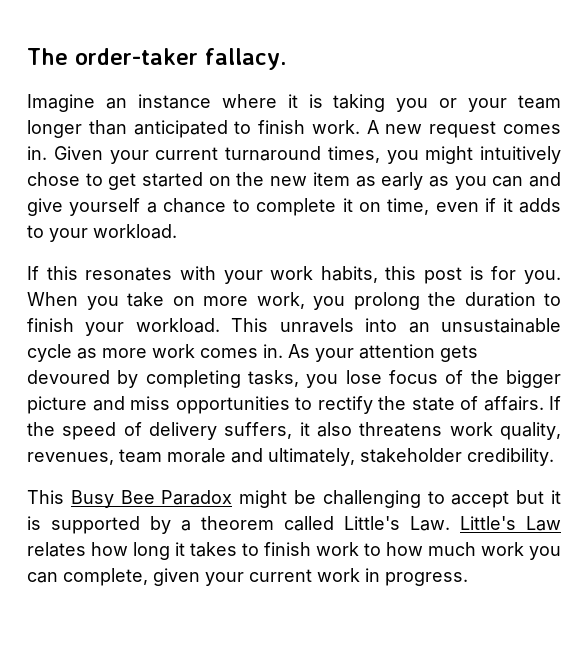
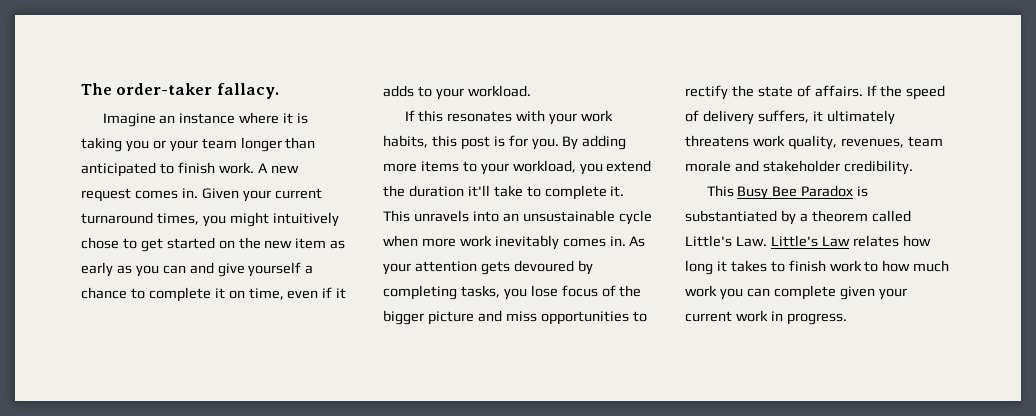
- When you take on more work, you prolong the duration to finish your workload.
+ By adding more items to your workload, you extend the duration it'll take to complete it.
- This unravels into an unsustainable cycle as more work comes in.
+ This unravels into an unsustainable cycle when more work inevitably comes in.
- If the speed of delivery suffers, it also threatens work quality, revenues, team morale and ultimately, stakeholder credibility.
+ If the speed of delivery suffers, it ultimately threatens work quality, revenues, team morale and stakeholder credibility.
- This Busy Bee Paradox might be challenging to accept but it is supported by a theorem called Little's Law. Little's Law relates how long it takes to finish work to how much work you can complete, given your current work in progress.
+ This Busy Bee Paradox is substantiated by a theorem called Little's Law. Little's Law relates how long it takes to finish work to how much work you can complete given your current work in progress.

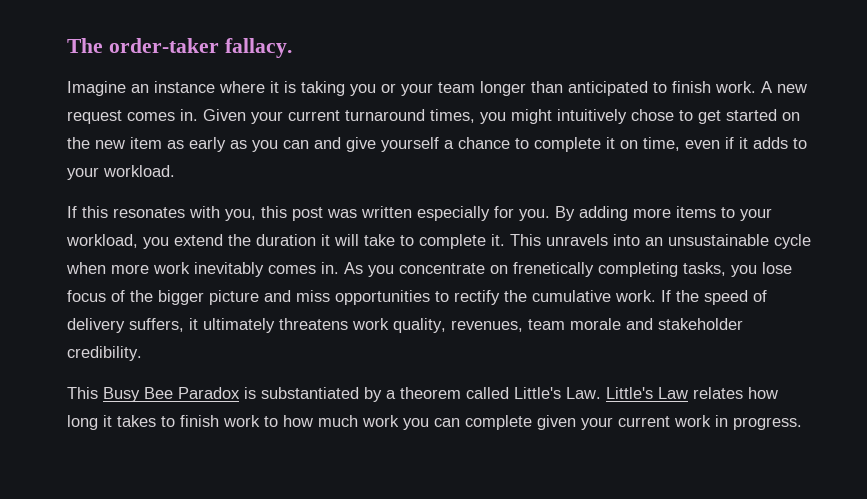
- If this resonates with your work habits, this post is for you.
+ If this resonates with you, this post was written especially for you.
- By adding more items to your workload, you extend the duration it'll take to complete it.
+ By adding more items to your workload, you extend the duration it will take to complete it.
- As your attention gets devoured by completing tasks, you lose focus of the bigger picture and miss opportunities to rectify the state of affairs.
+ As you concentrate on frenetically completing tasks, you lose focus of the bigger picture and miss opportunities to rectify the cumulative work.

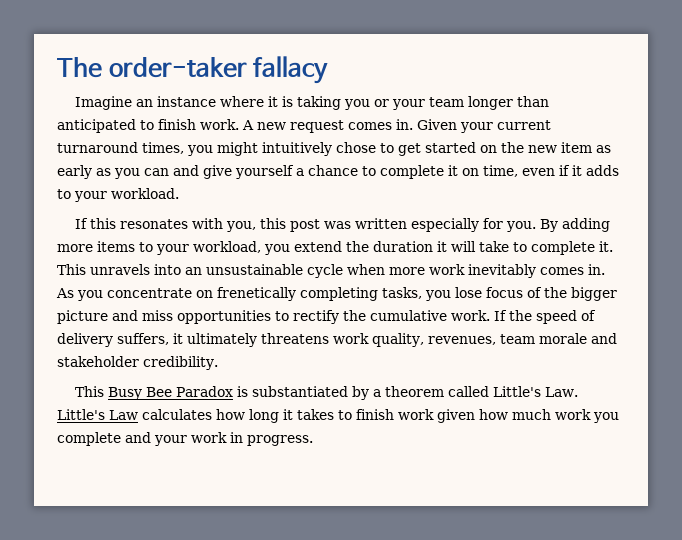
- The order-taker fallacy.
+ The order-taker fallacy
- This Busy Bee Paradox is substantiated by a theorem called Little's Law. Little's Law relates how long it takes to finish work to how much work you can complete given your current work in progress.
+ This Busy Bee Paradox is substantiated by a theorem called Little's Law. Little's Law calculates how long it takes to finish work given how much work you complete and your work in progress.

